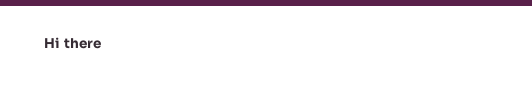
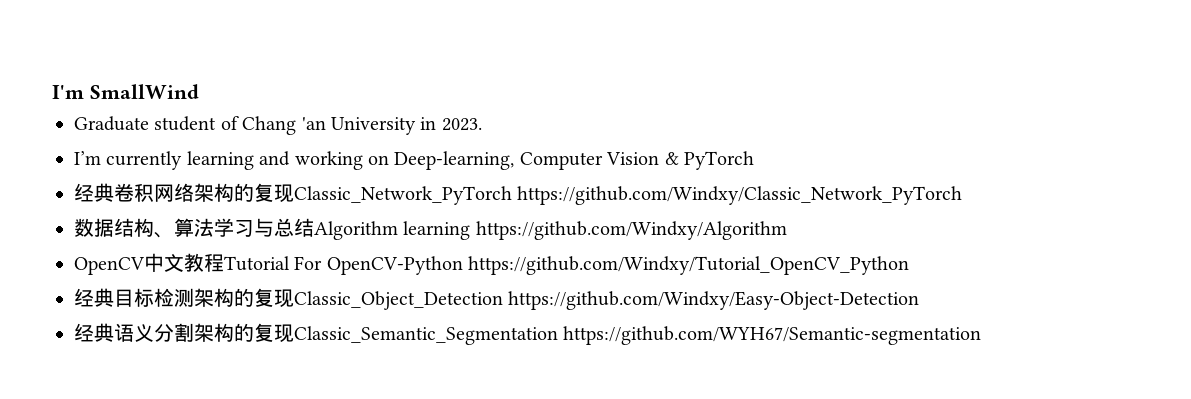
- Hi there
+ I'm SmallWind
+ Graduate student of Chang 'an University in 2023.
+ I’m currently learning and working on Deep-learning, Computer Vision & PyTorch
+ 经典卷积网络架构的复现Classic_Network_PyTorch https://github.com/Windxy/Classic_Network_PyTorch
+ 数据结构、算法学习与总结Algorithm learning https://github.com/Windxy/Algorithm
+ OpenCV中文教程Tutorial For OpenCV-Python https://github.com/Windxy/Tutorial_OpenCV_Python
+ 经典目标检测架构的复现Classic_Object_Detection https://github.com/Windxy/Easy-Object-Detection
+ 经典语义分割架构的复现Classic_Semantic_Segmentation https://github.com/WYH67/Semantic-segmentation

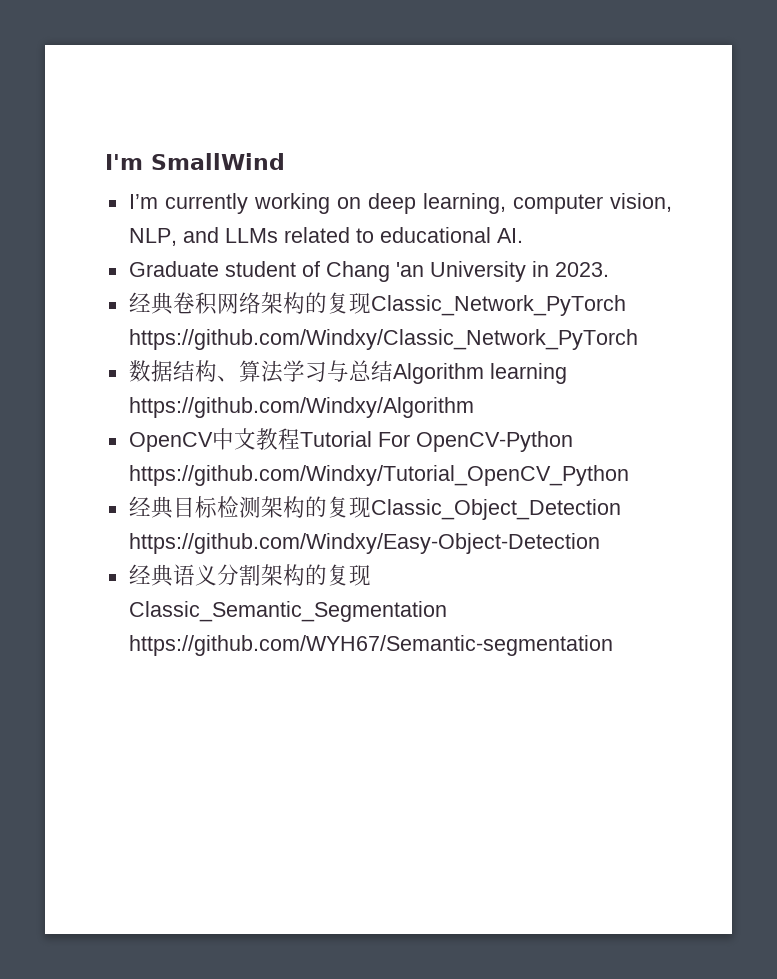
+ I’m currently working on deep learning, computer vision, NLP, and LLMs related to educational AI.
- I’m currently learning and working on Deep-learning, Computer Vision & PyTorch

